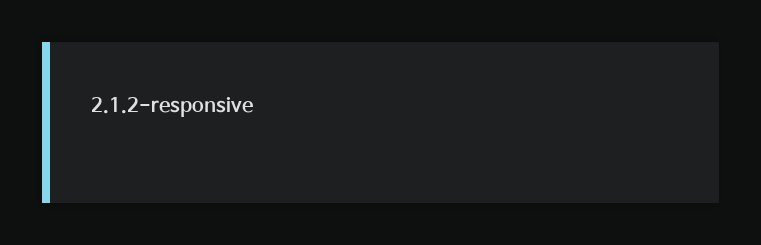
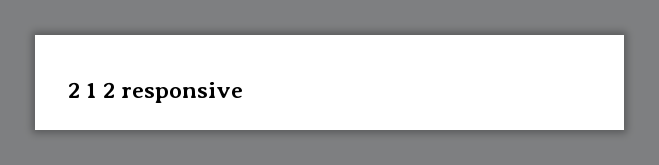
- 2.1.2-responsive
+ 2 1 2 responsive

